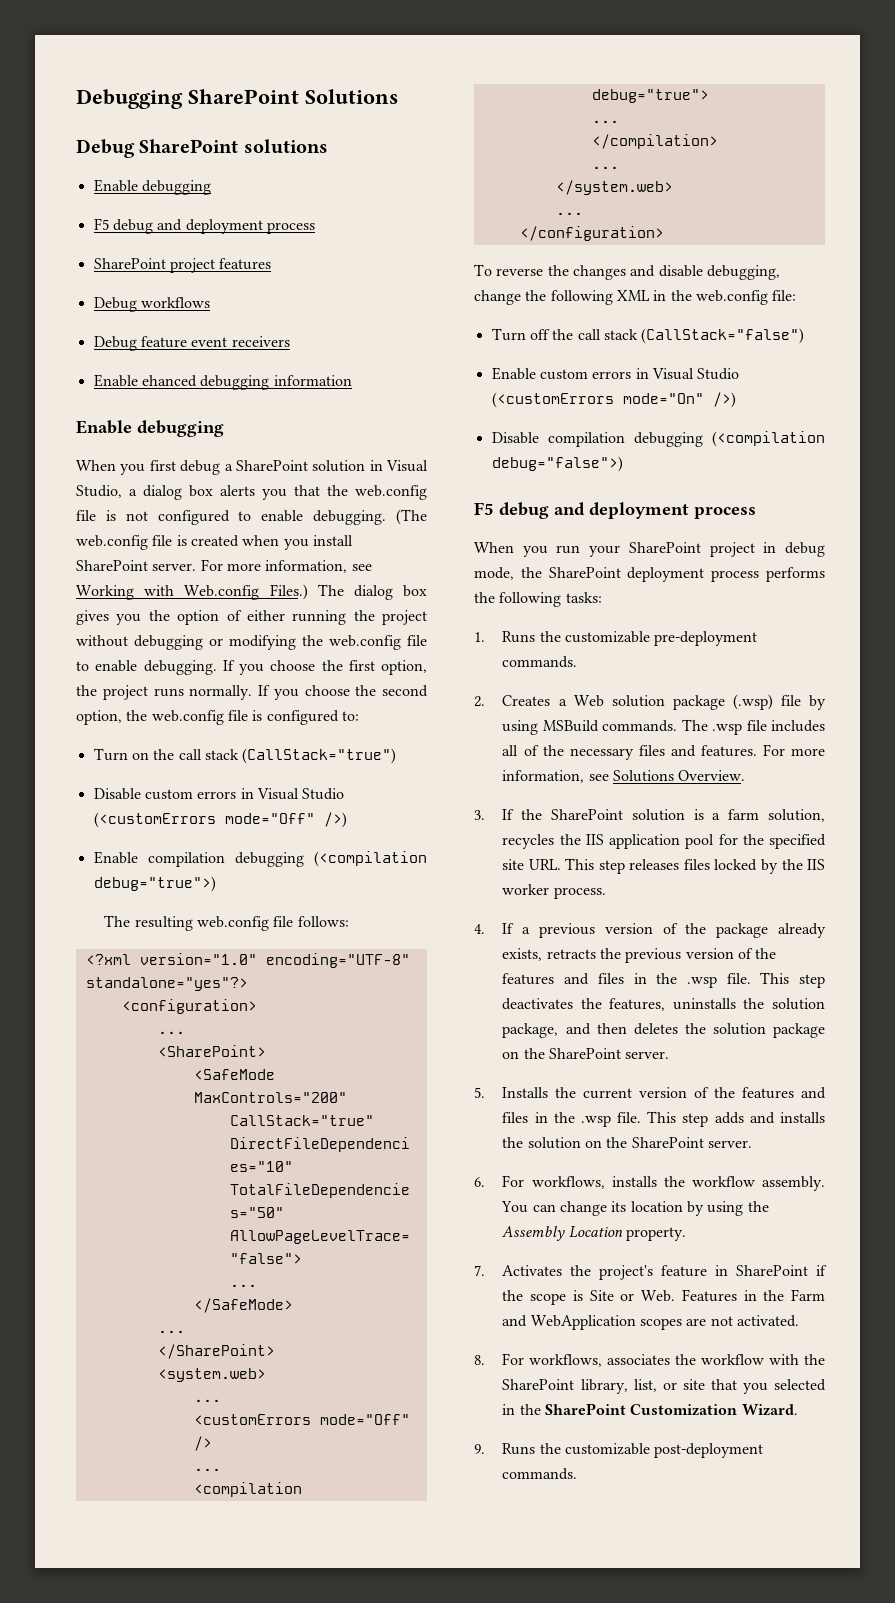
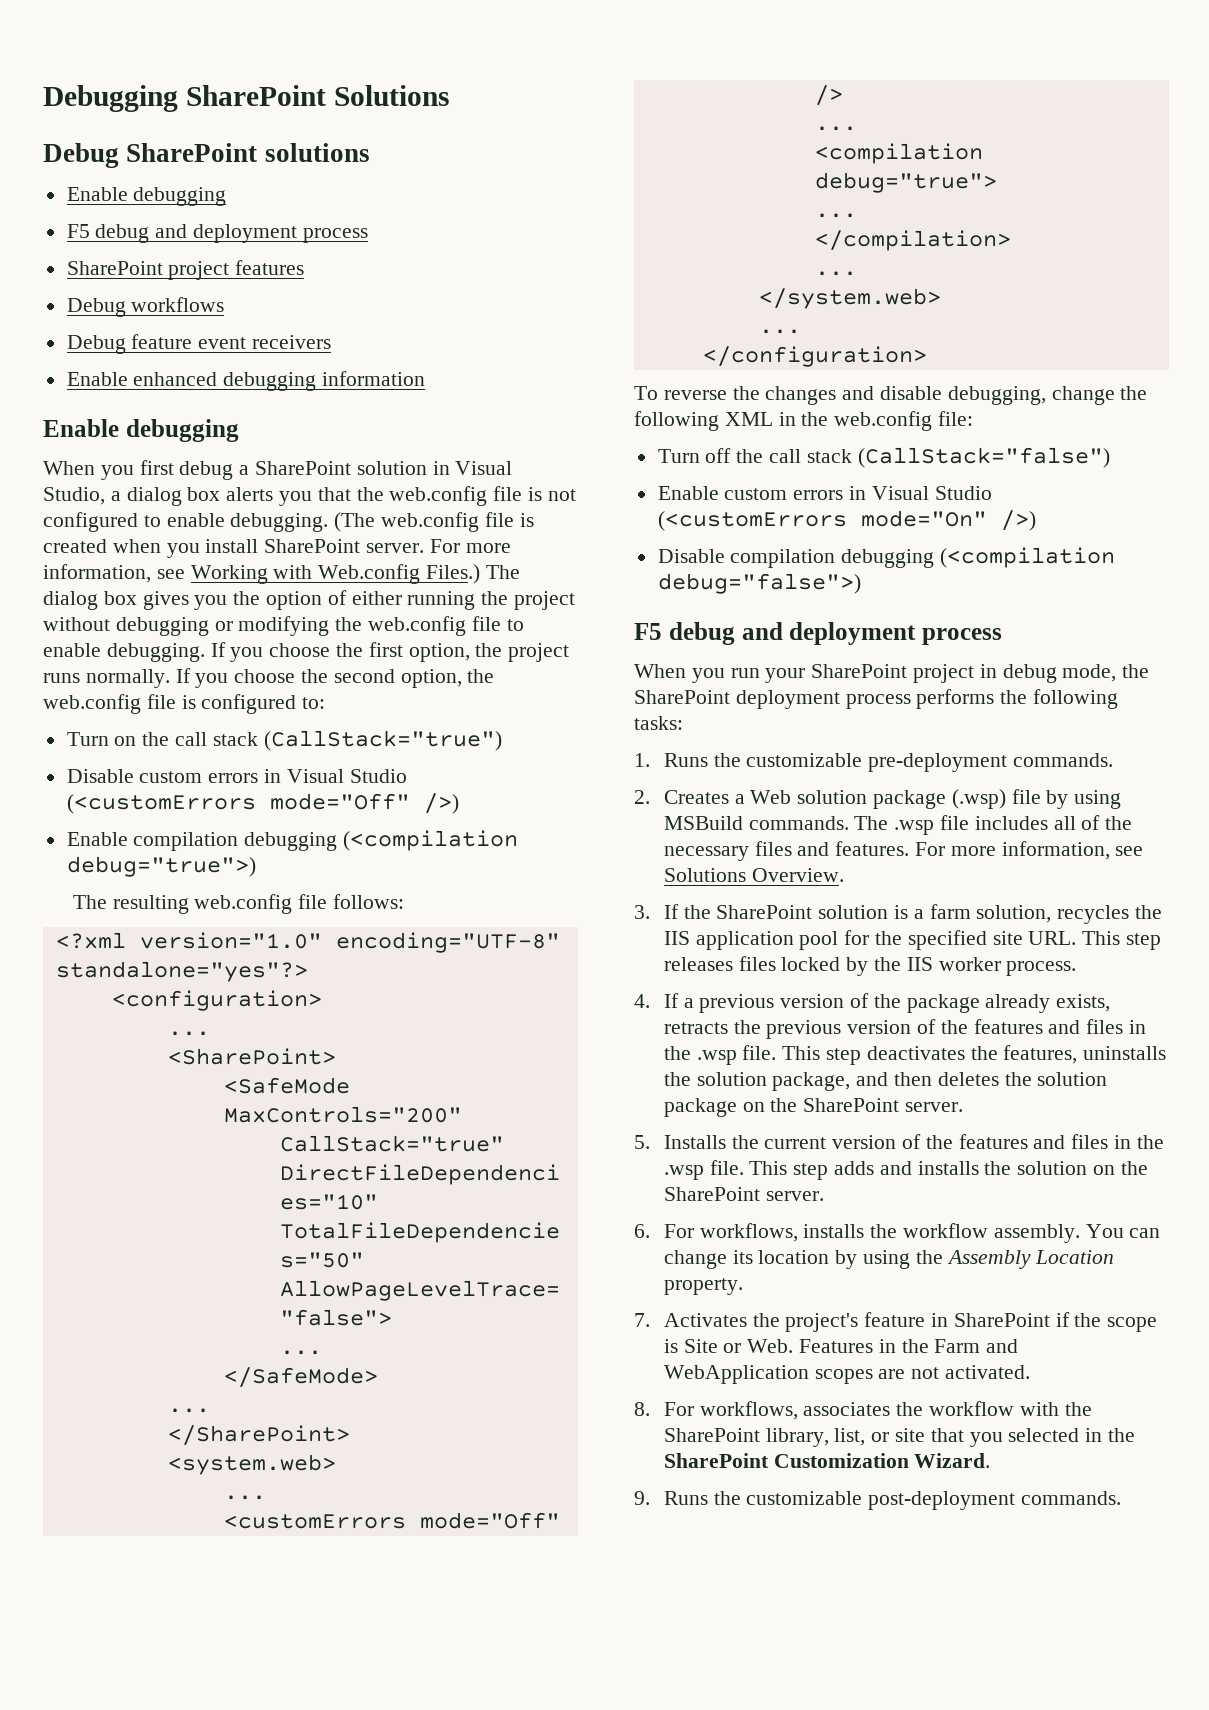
- Enable ehanced debugging information
+ Enable enhanced debugging information

